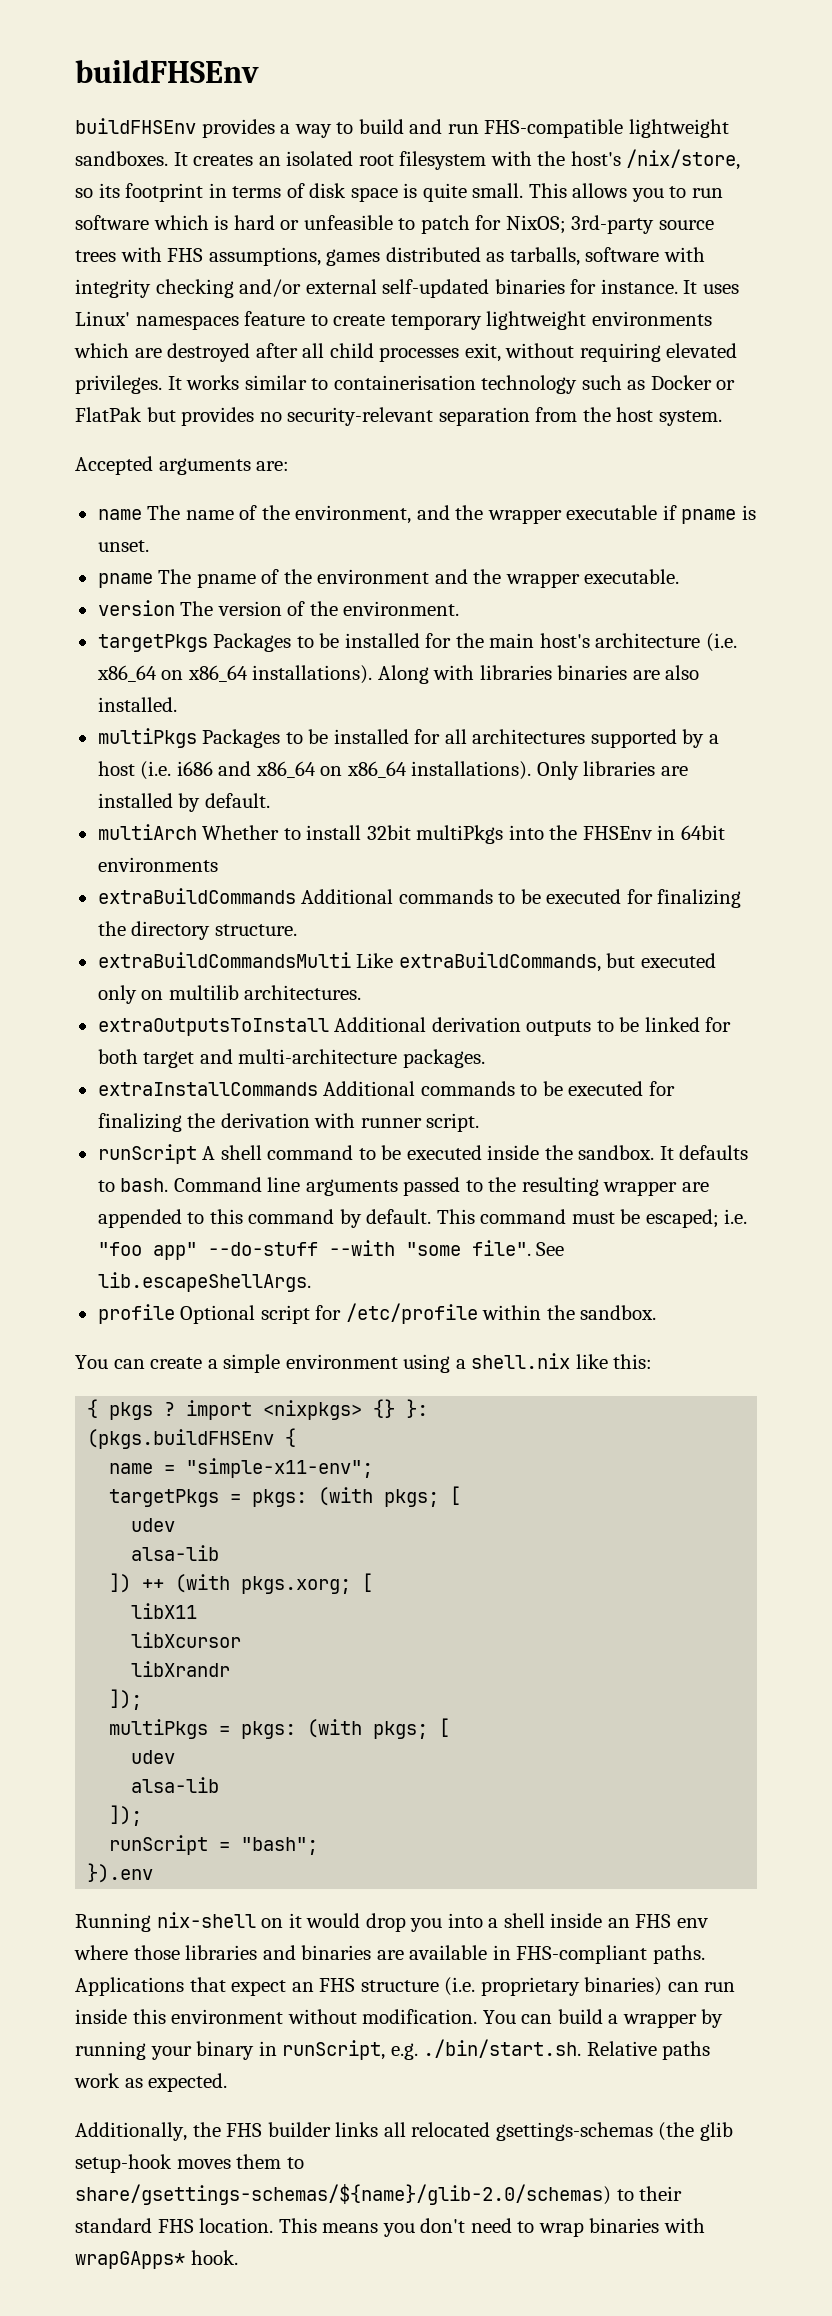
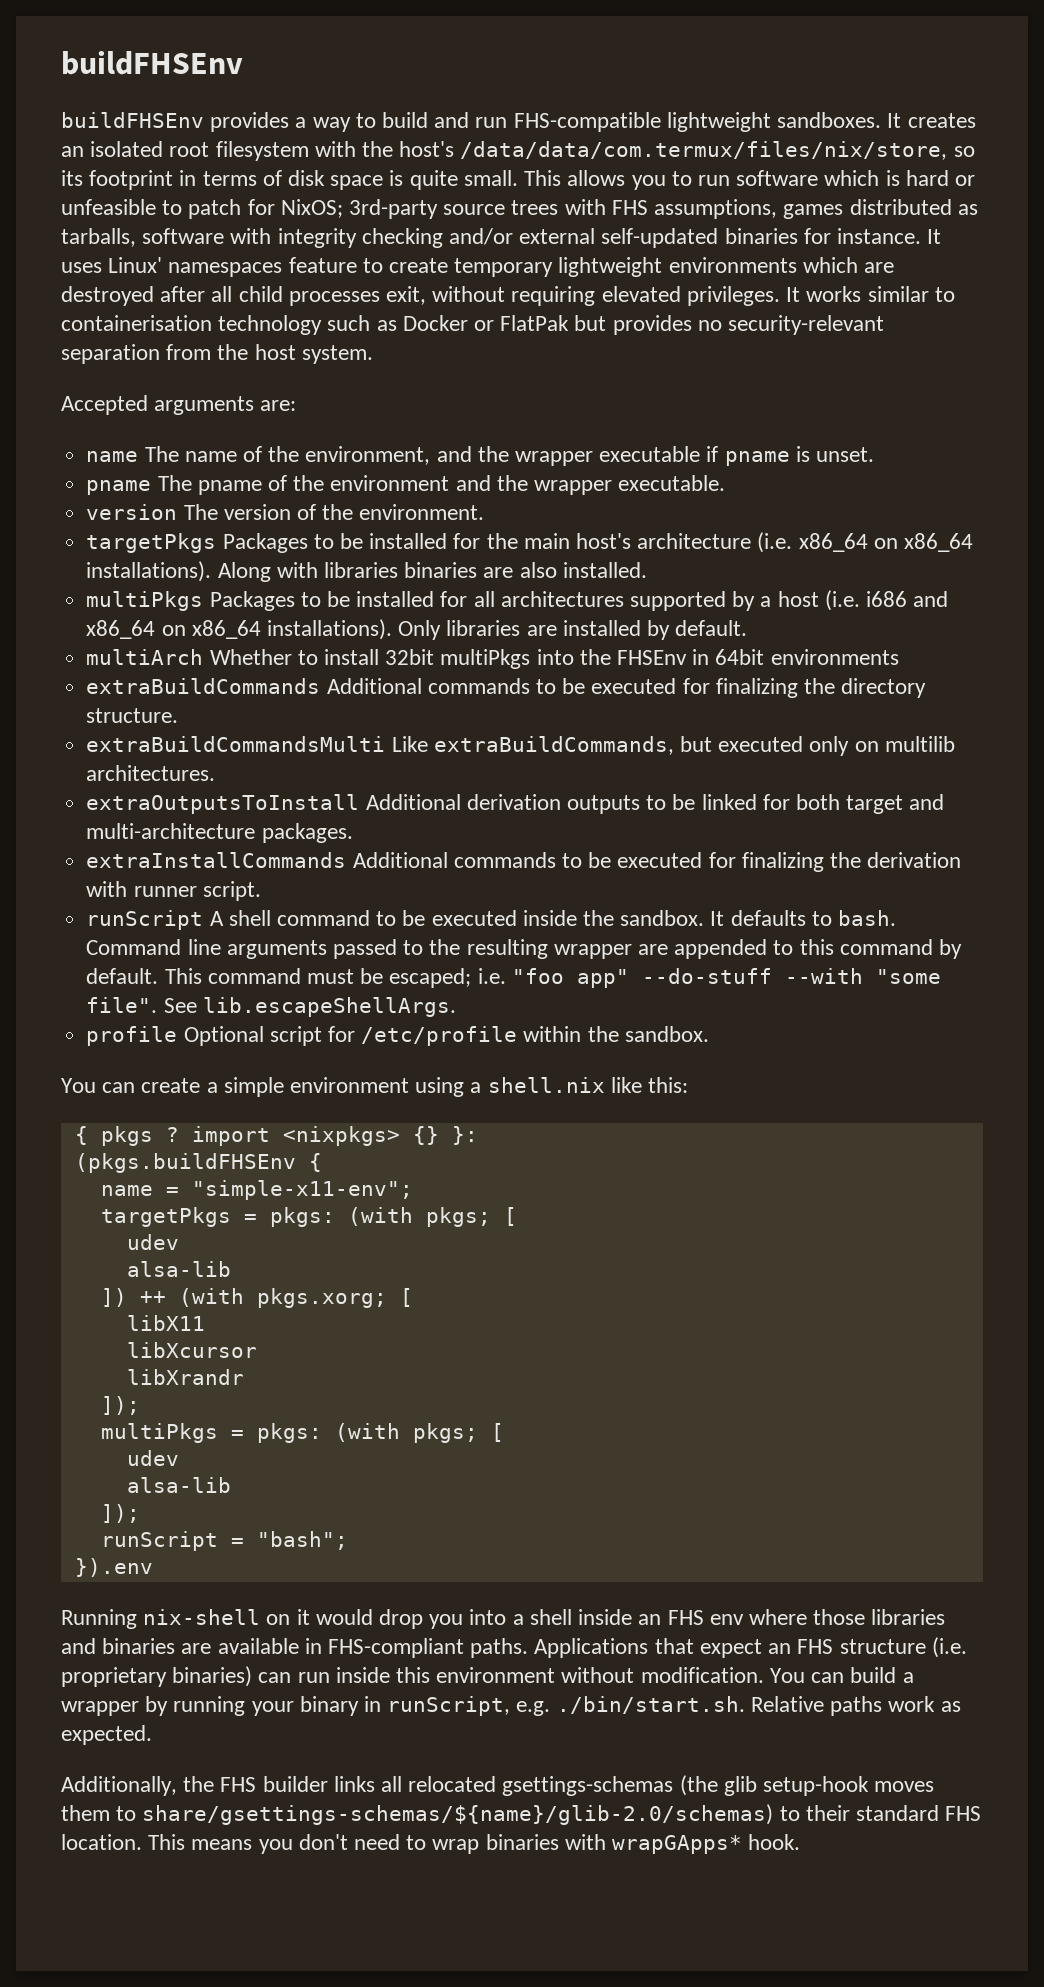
- It creates an isolated root filesystem with the host's /nix/store, so its footprint in terms of disk space is quite small.
+ It creates an isolated root filesystem with the host's /data/data/com.termux/files/nix/store, so its footprint in terms of disk space is quite small.

